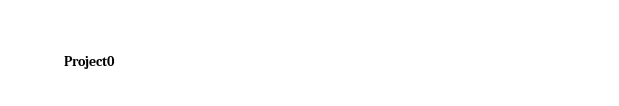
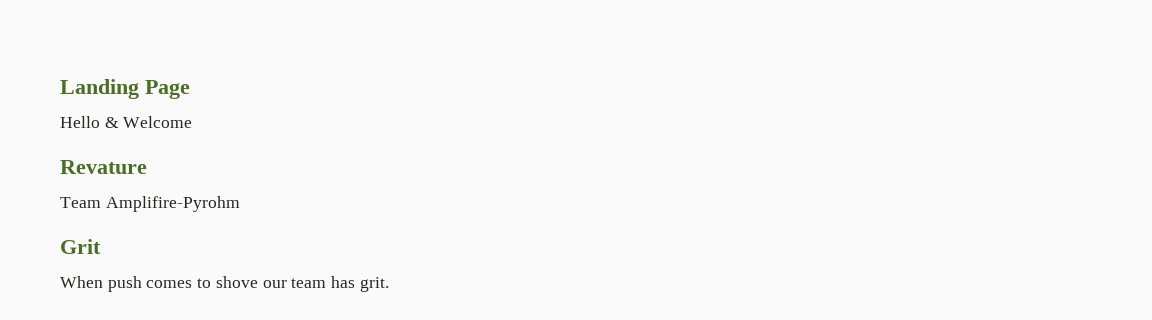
- Project0
+ Landing Page
+ Hello & Welcome
+ Revature
+ Team Amplifire-Pyrohm
+ Grit
+ When push comes to shove our team has grit.

